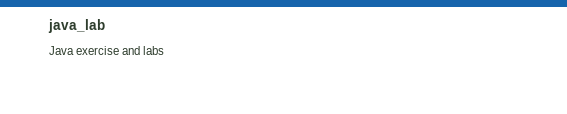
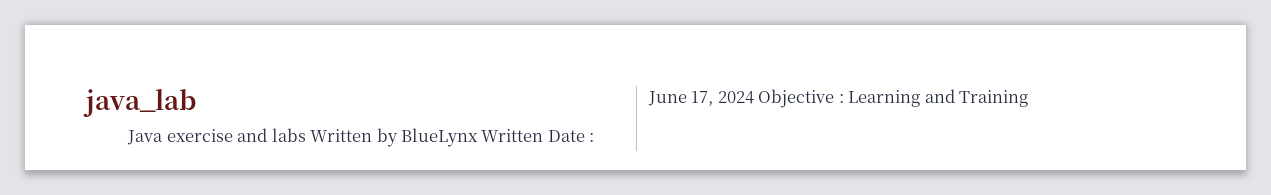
- Java exercise and labs
+ Java exercise and labs Written by BlueLynx Written Date : June 17, 2024 Objective : Learning and Training

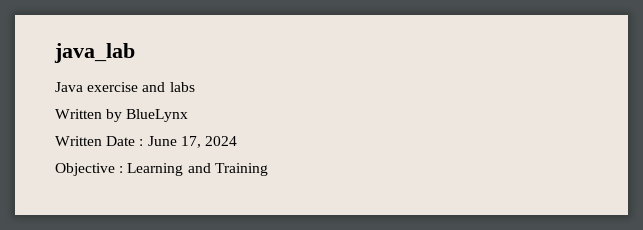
- Java exercise and labs Written by BlueLynx Written Date : June 17, 2024 Objective : Learning and Training
+ Java exercise and labs
+ Written by BlueLynx
+ Written Date : June 17, 2024
+ Objective : Learning and Training

